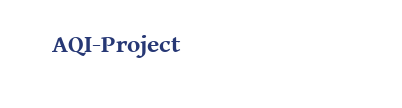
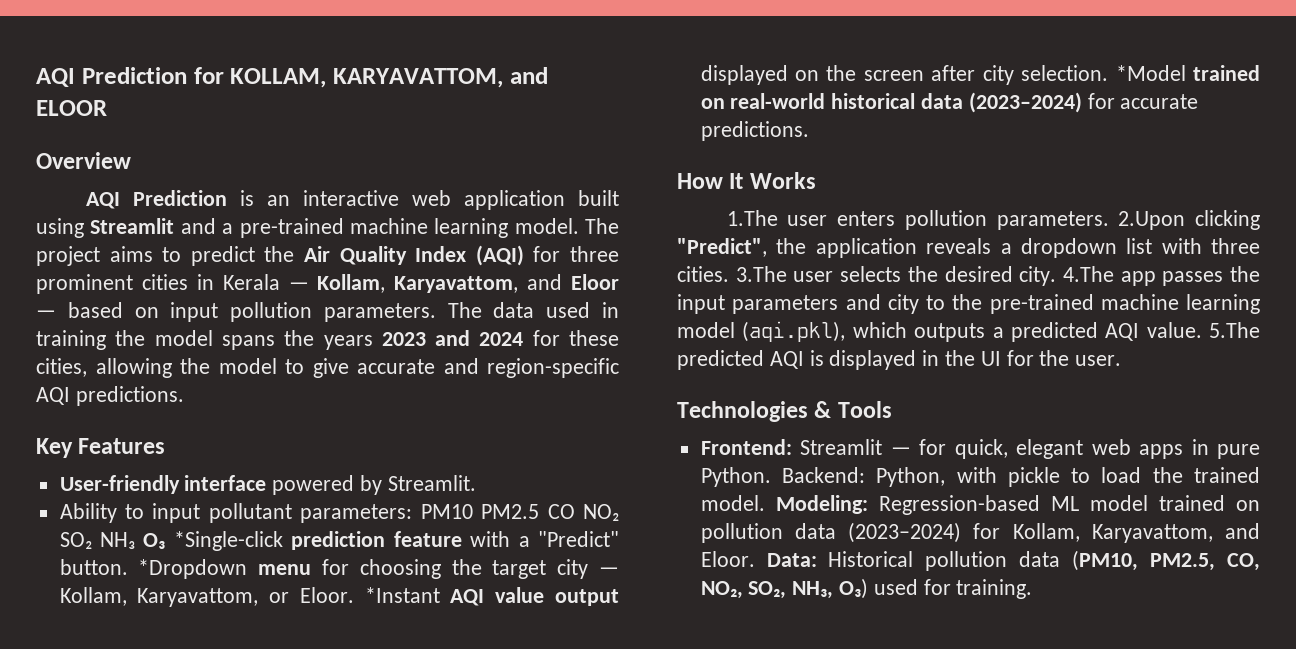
- AQI-Project
+ AQI Prediction for KOLLAM, KARYAVATTOM, and ELOOR
+ Overview
+ AQI Prediction is an interactive web application built using Streamlit and a pre-trained machine learning model. The project aims to predict the Air Quality Index (AQI) for three prominent cities in Kerala — Kollam, Karyavattom, and Eloor — based on input pollution parameters. The data used in training the model spans the years 2023 and 2024 for these cities, allowing the model to give accurate and region-specific AQI predictions.
+ Key Features
+ User-friendly interface powered by Streamlit.
+ Ability to input pollutant parameters: PM10 PM2.5 CO NO₂ SO₂ NH₃ O₃ *Single-click prediction feature with a "Predict" button. *Dropdown menu for choosing the target city — Kollam, Karyavattom, or Eloor. *Instant AQI value output displayed on the screen after city selection. *Model trained on real-world historical data (2023–2024) for accurate predictions.
+ How It Works
+ 1.The user enters pollution parameters. 2.Upon clicking "Predict", the application reveals a dropdown list with three cities. 3.The user selects the desired city. 4.The app passes the input parameters and city to the pre-trained machine learning model (aqi.pkl), which outputs a predicted AQI value. 5.The predicted AQI is displayed in the UI for the user.
+ Technologies & Tools
+ Frontend: Streamlit — for quick, elegant web apps in pure Python. Backend: Python, with pickle to load the trained model. Modeling: Regression-based ML model trained on pollution data (2023–2024) for Kollam, Karyavattom, and Eloor. Data: Historical pollution data (PM10, PM2.5, CO, NO₂, SO₂, NH₃, O₃) used for training.

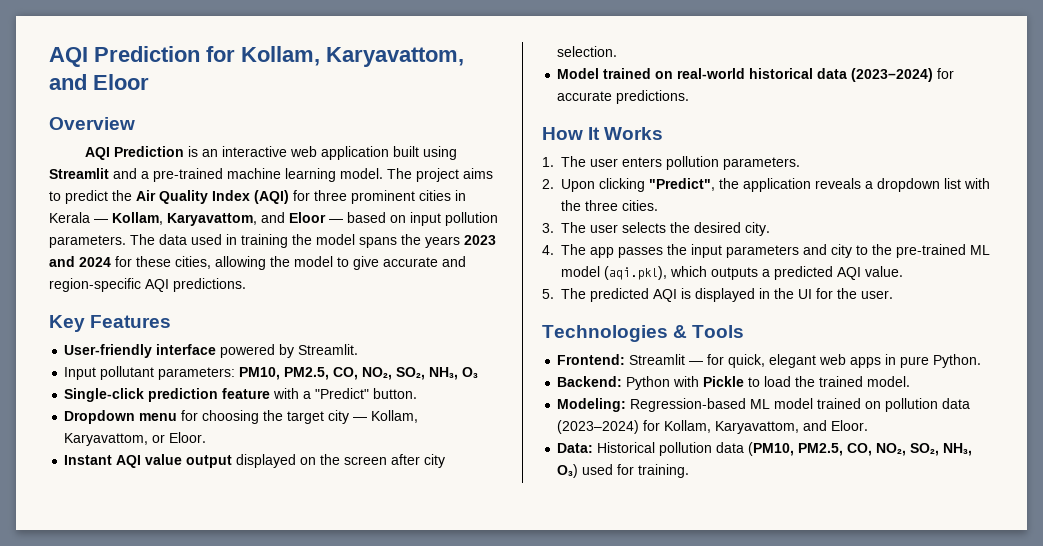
- AQI Prediction for KOLLAM, KARYAVATTOM, and ELOOR
+ AQI Prediction for Kollam, Karyavattom, and Eloor
- Ability to input pollutant parameters: PM10 PM2.5 CO NO₂ SO₂ NH₃ O₃ *Single-click prediction feature with a "Predict" button. *Dropdown menu for choosing the target city — Kollam, Karyavattom, or Eloor. *Instant AQI value output displayed on the screen after city selection. *Model trained on real-world historical data (2023–2024) for accurate predictions.
+ Input pollutant parameters: PM10, PM2.5, CO, NO₂, SO₂, NH₃, O₃
+ Single-click prediction feature with a "Predict" button.
+ Dropdown menu for choosing the target city — Kollam, Karyavattom, or Eloor.
+ Instant AQI value output displayed on the screen after city selection.
+ Model trained on real-world historical data (2023–2024) for accurate predictions.
- 1.The user enters pollution parameters. 2.Upon clicking "Predict", the application reveals a dropdown list with three cities. 3.The user selects the desired city. 4.The app passes the input parameters and city to the pre-trained machine learning model (aqi.pkl), which outputs a predicted AQI value. 5.The predicted AQI is displayed in the UI for the user.
+ 1. The user enters pollution parameters.
+ 2. Upon clicking "Predict", the application reveals a dropdown list with the three cities.
+ 3. The user selects the desired city.
+ 4. The app passes the input parameters and city to the pre-trained ML model (aqi.pkl), which outputs a predicted AQI value.
+ 5. The predicted AQI is displayed in the UI for the user.
- Frontend: Streamlit — for quick, elegant web apps in pure Python. Backend: Python, with pickle to load the trained model. Modeling: Regression-based ML model trained on pollution data (2023–2024) for Kollam, Karyavattom, and Eloor. Data: Historical pollution data (PM10, PM2.5, CO, NO₂, SO₂, NH₃, O₃) used for training.
+ Frontend: Streamlit — for quick, elegant web apps in pure Python.
+ Backend: Python with Pickle to load the trained model.
+ Modeling: Regression-based ML model trained on pollution data (2023–2024) for Kollam, Karyavattom, and Eloor.
+ Data: Historical pollution data (PM10, PM2.5, CO, NO₂, SO₂, NH₃, O₃) used for training.

